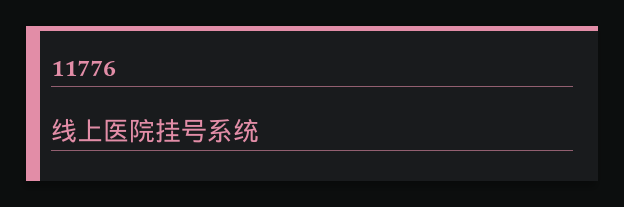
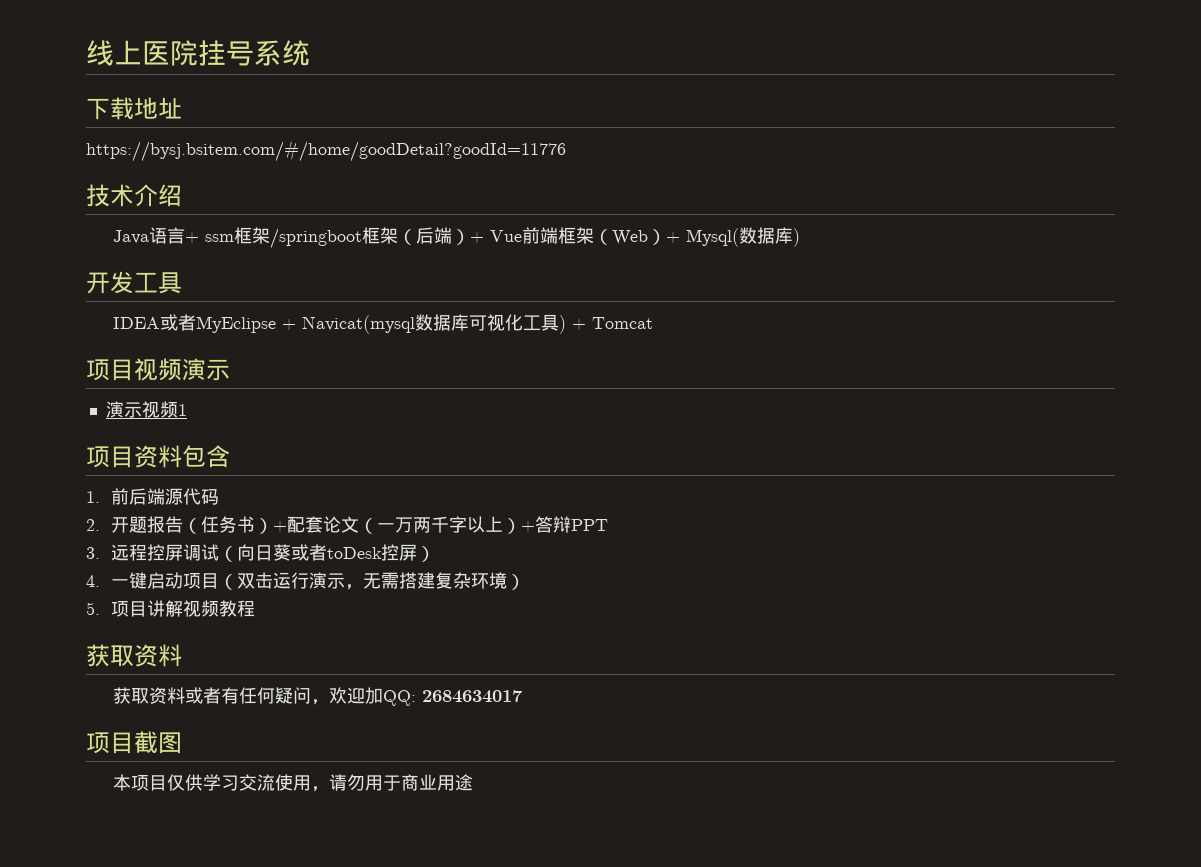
- 11776
+ 下载地址
+ https://bysj.bsitem.com/#/home/goodDetail?goodId=11776
+ 技术介绍
+ Java语言+ ssm框架/springboot框架（后端）+ Vue前端框架（Web）+ Mysql(数据库)
+ 开发工具
+ IDEA或者MyEclipse + Navicat(mysql数据库可视化工具) + Tomcat
+ 项目视频演示
+ 演示视频1
+ 项目资料包含
+ 1.前后端源代码
+ 2.开题报告（任务书）+配套论文（一万两千字以上）+答辩PPT
+ 3.远程控屏调试（向日葵或者toDesk控屏）
+ 4.一键启动项目（双击运行演示，无需搭建复杂环境）
+ 5.项目讲解视频教程
+ 获取资料
+ 获取资料或者有任何疑问，欢迎加QQ: 2684634017
+ 项目截图
+ 本项目仅供学习交流使用，请勿用于商业用途

